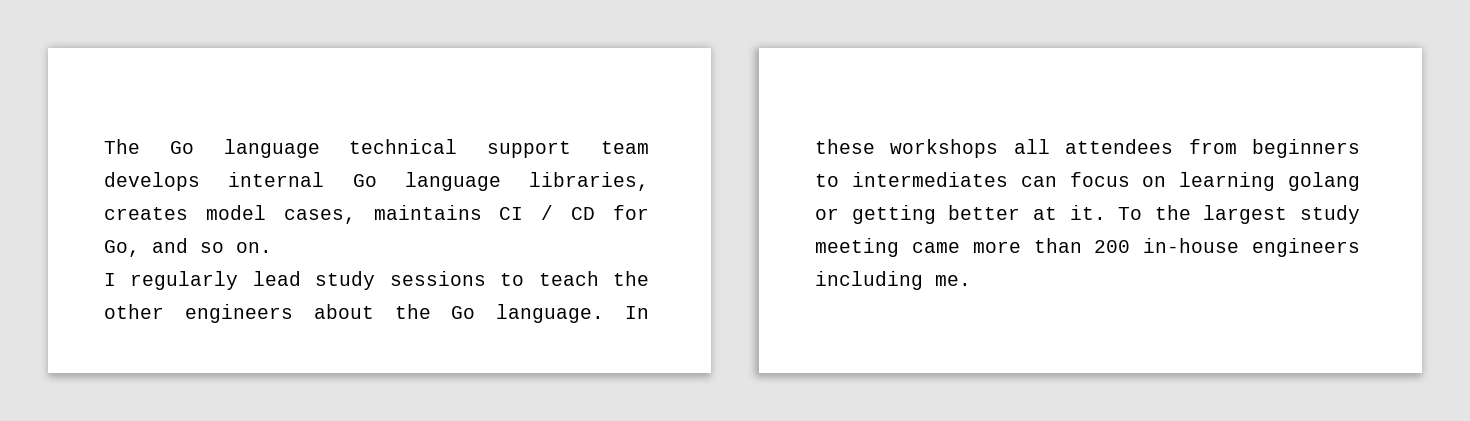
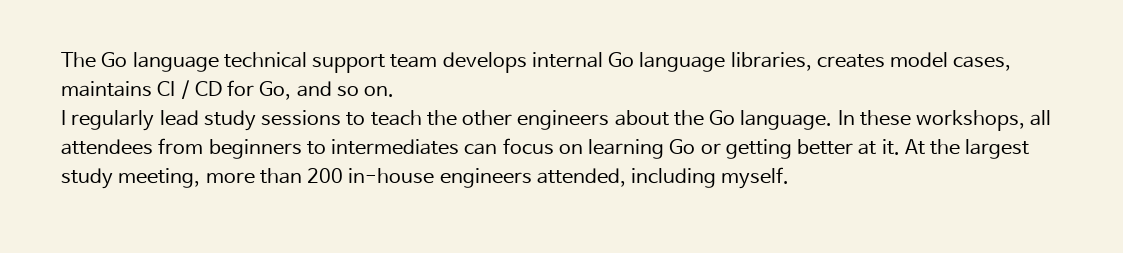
- In these workshops all attendees from beginners to intermediates can focus on learning golang or getting better at it.
+ In these workshops, all attendees from beginners to intermediates can focus on learning Go or getting better at it.
- To the largest study meeting came more than 200 in-house engineers including me.
+ At the largest study meeting, more than 200 in-house engineers attended, including myself.

